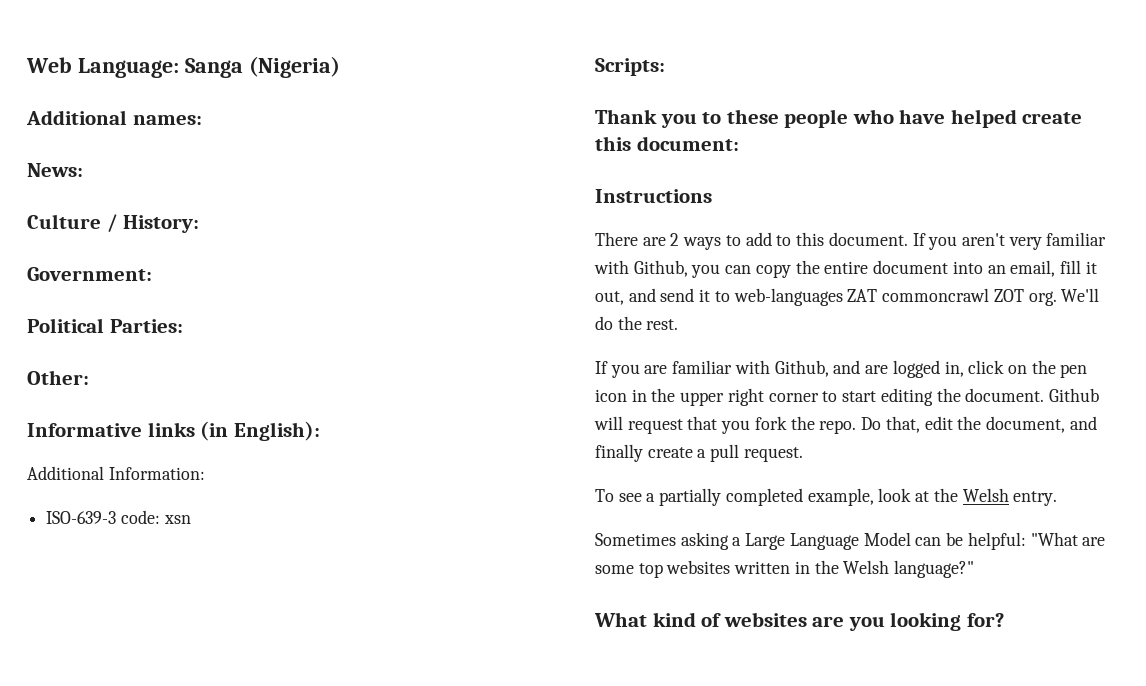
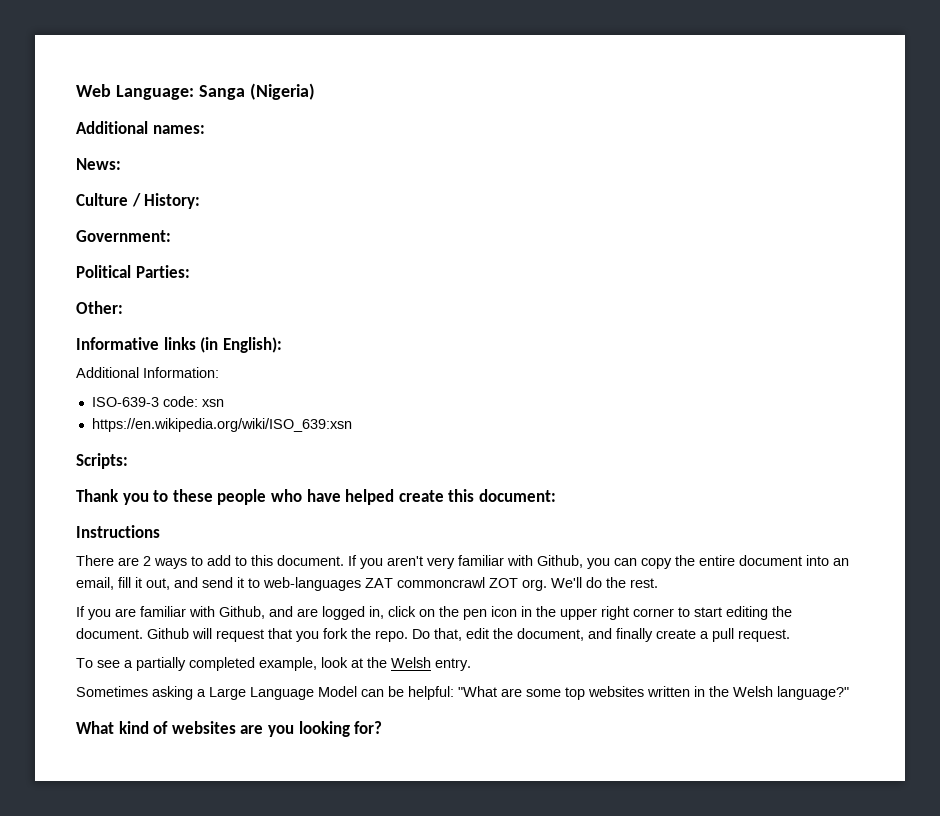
+ https://en.wikipedia.org/wiki/ISO_639:xsn

